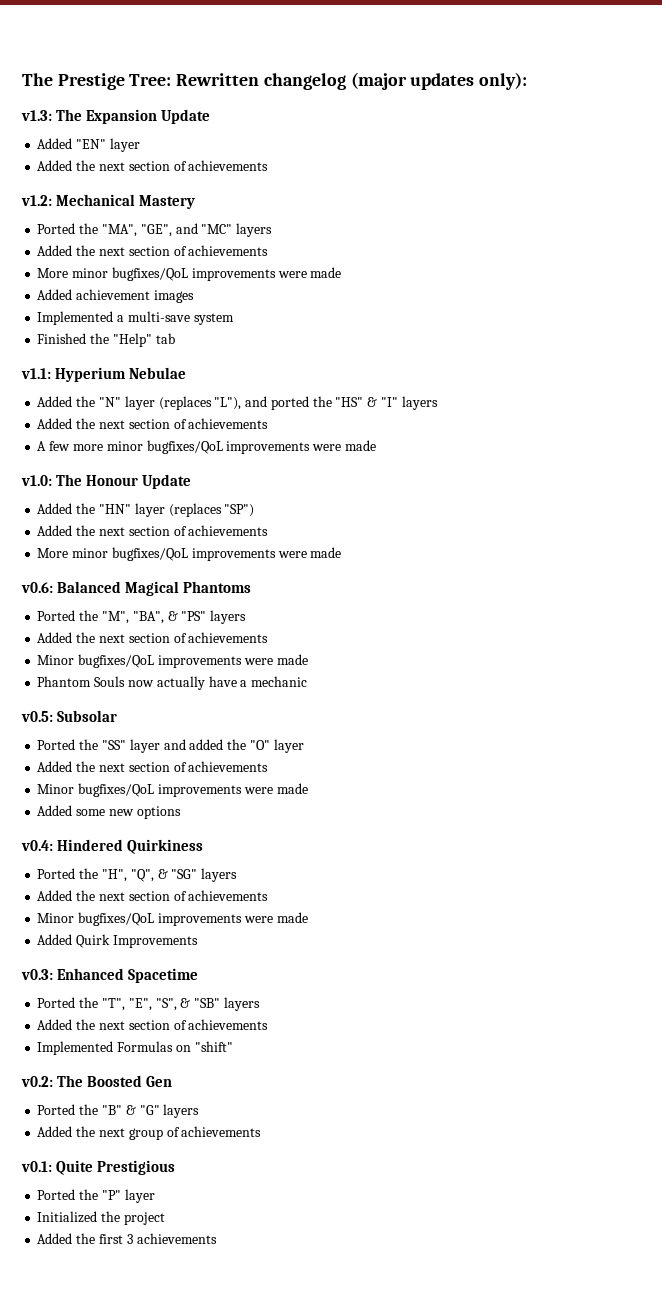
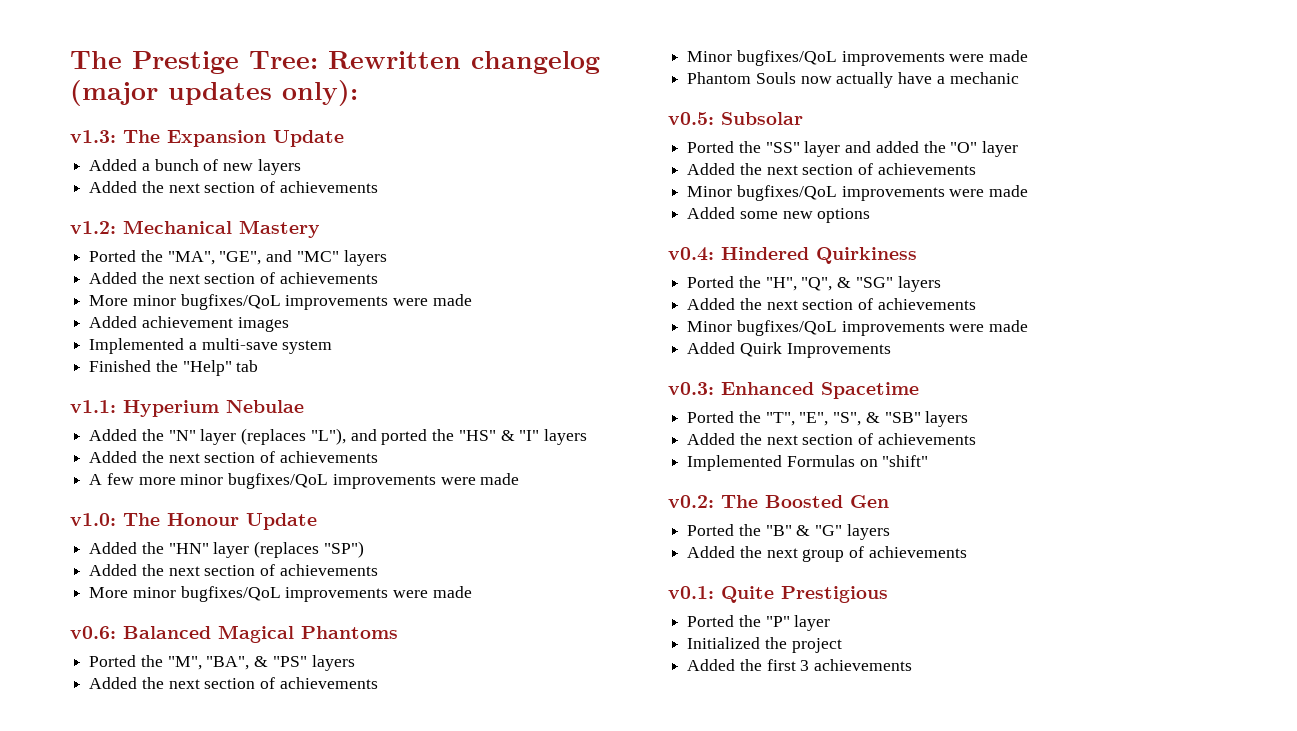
- Added "EN" layer
+ Added a bunch of new layers

